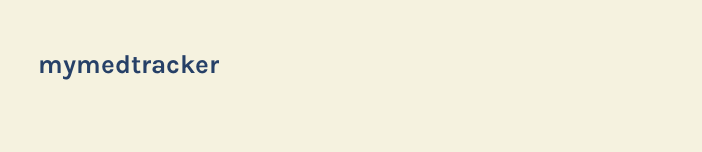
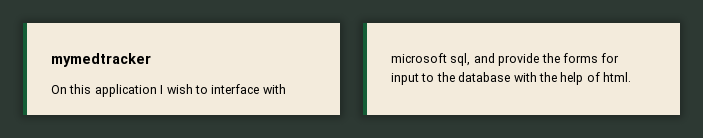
+ On this application I wish to interface with microsoft sql, and provide the forms for input to the database with the help of html.

